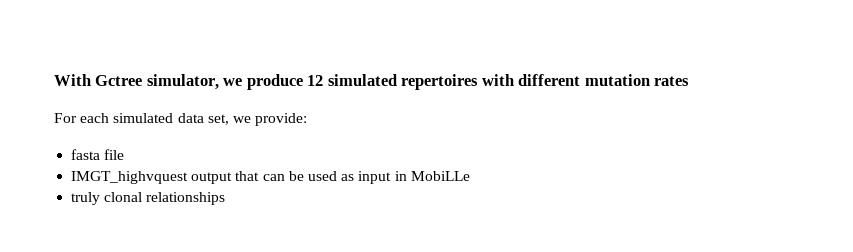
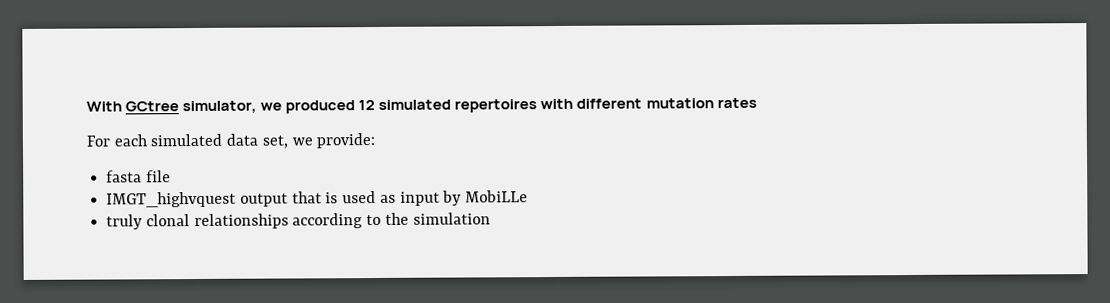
- With Gctree simulator, we produce 12 simulated repertoires with different mutation rates
+ With GCtree simulator, we produced 12 simulated repertoires with different mutation rates
- IMGT_highvquest output that can be used as input in MobiLLe
+ IMGT_highvquest output that is used as input by MobiLLe
- truly clonal relationships
+ truly clonal relationships according to the simulation

